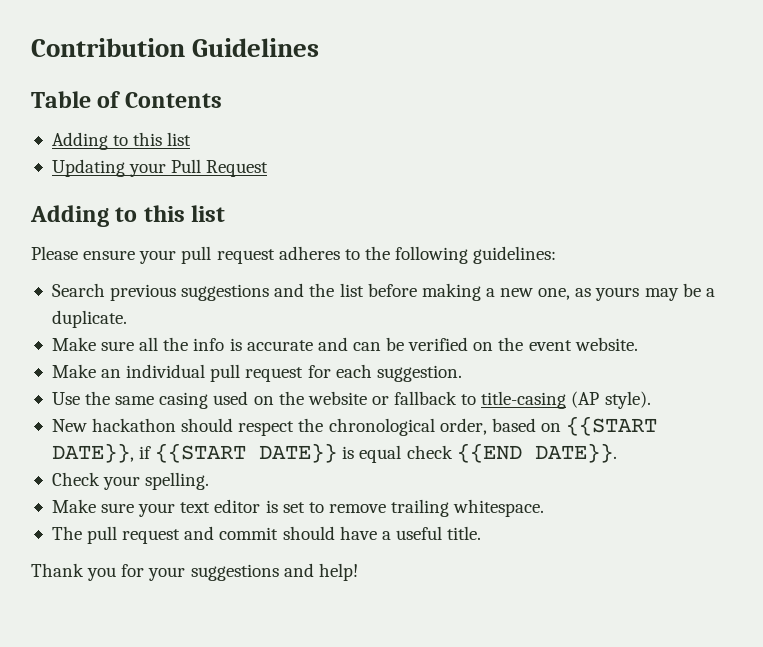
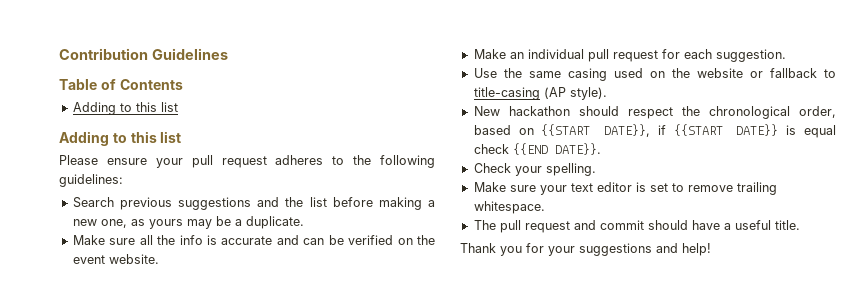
- Updating your Pull Request

